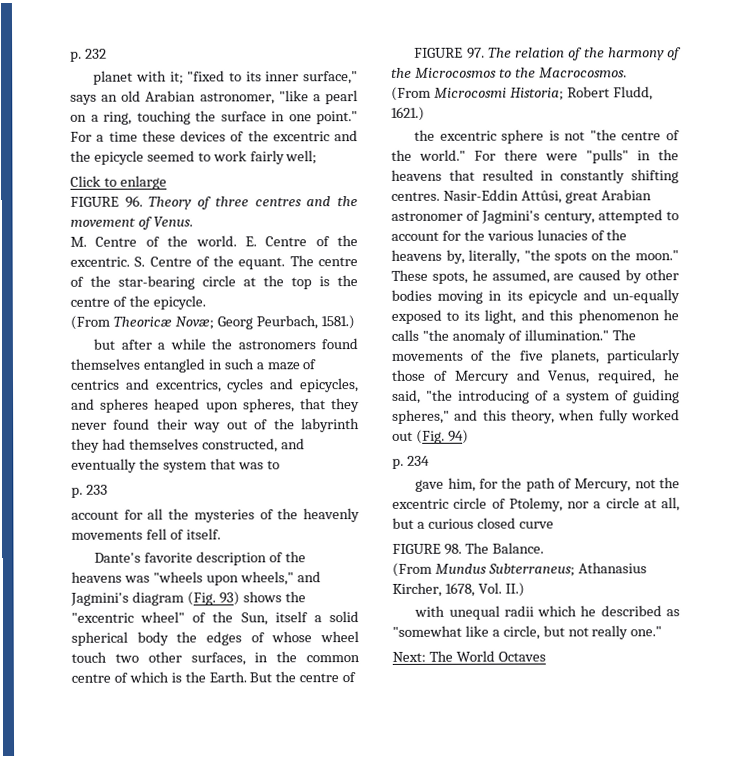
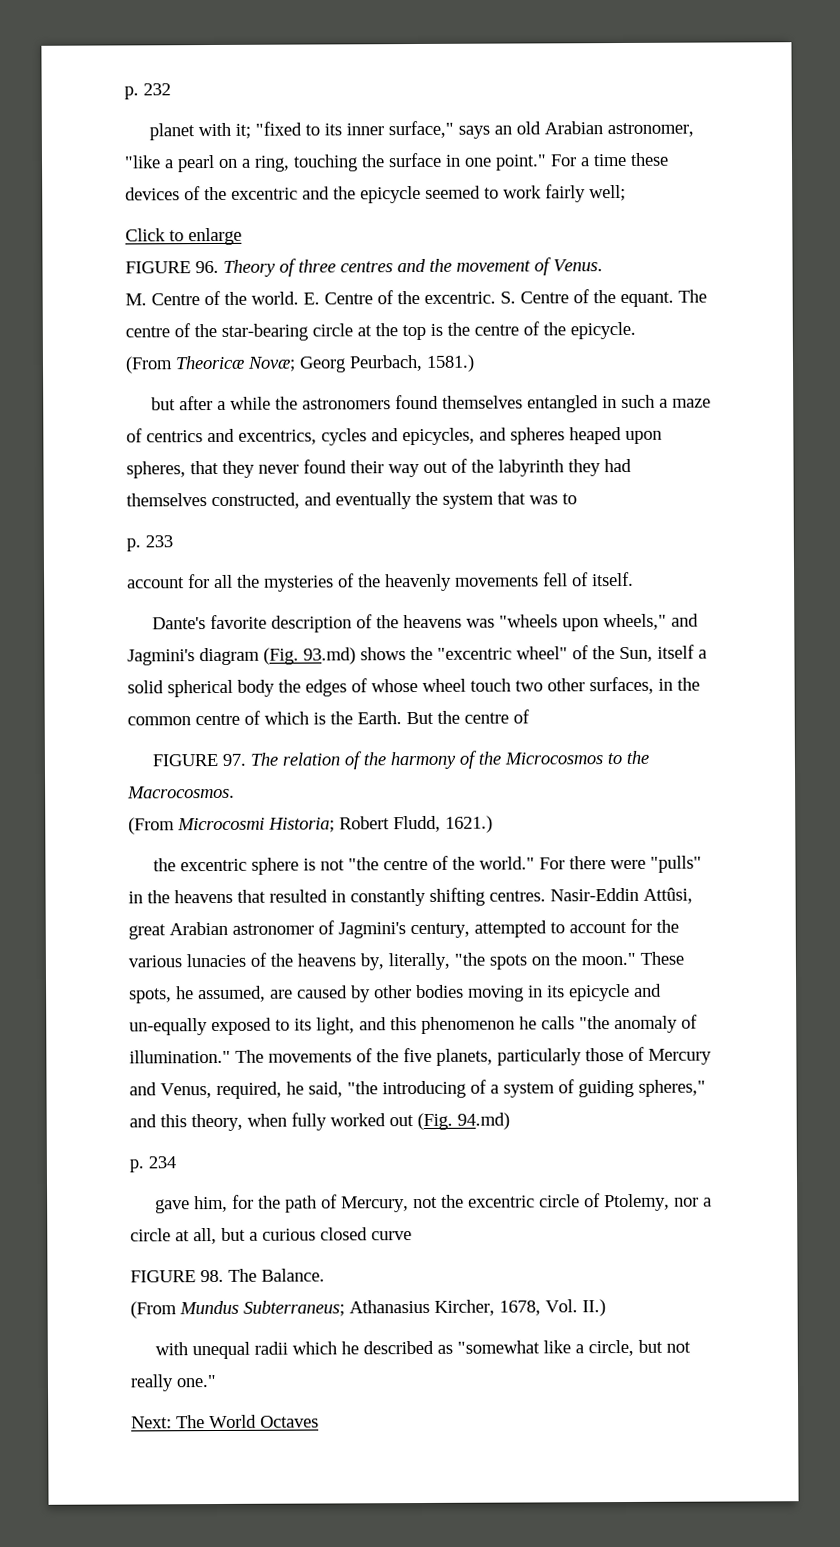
- Dante's favorite description of the heavens was "wheels upon wheels," and Jagmini's diagram (Fig. 93) shows the "excentric wheel" of the Sun, itself a solid spherical body the edges of whose wheel touch two other surfaces, in the common centre of which is the Earth.
+ Dante's favorite description of the heavens was "wheels upon wheels," and Jagmini's diagram (Fig. 93.md) shows the "excentric wheel" of the Sun, itself a solid spherical body the edges of whose wheel touch two other surfaces, in the common centre of which is the Earth.
- The movements of the five planets, particularly those of Mercury and Venus, required, he said, "the introducing of a system of guiding spheres," and this theory, when fully worked out (Fig. 94)
+ The movements of the five planets, particularly those of Mercury and Venus, required, he said, "the introducing of a system of guiding spheres," and this theory, when fully worked out (Fig. 94.md)

